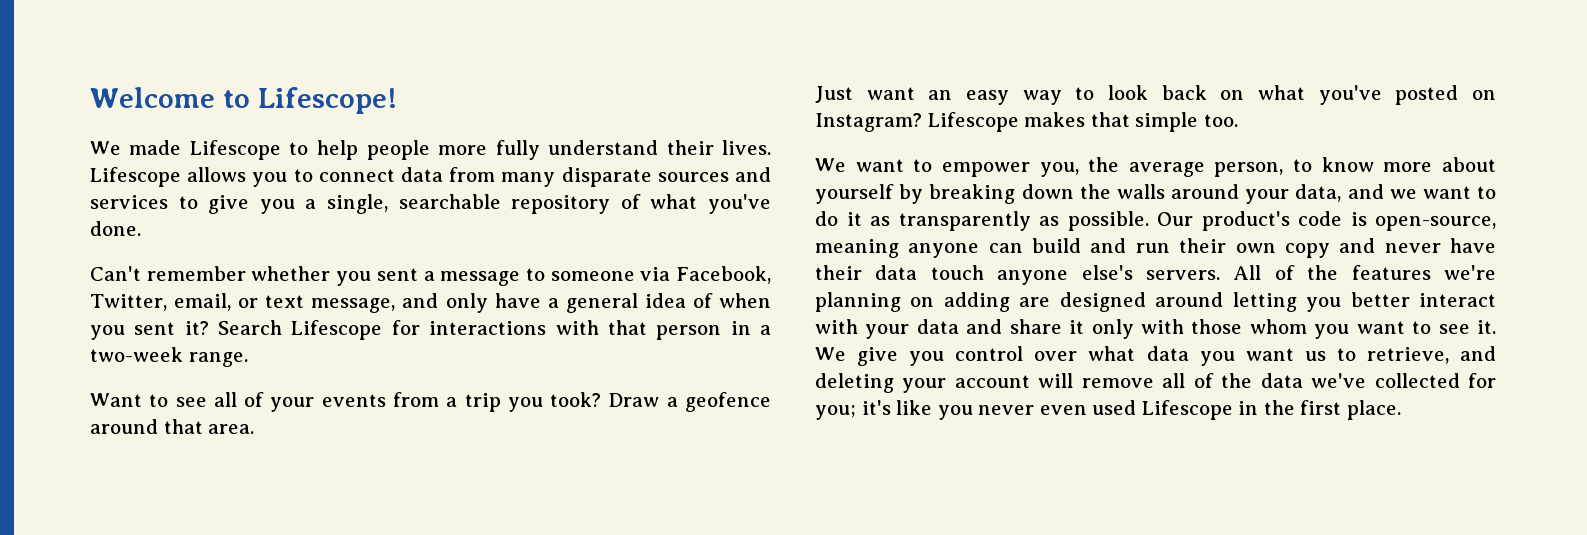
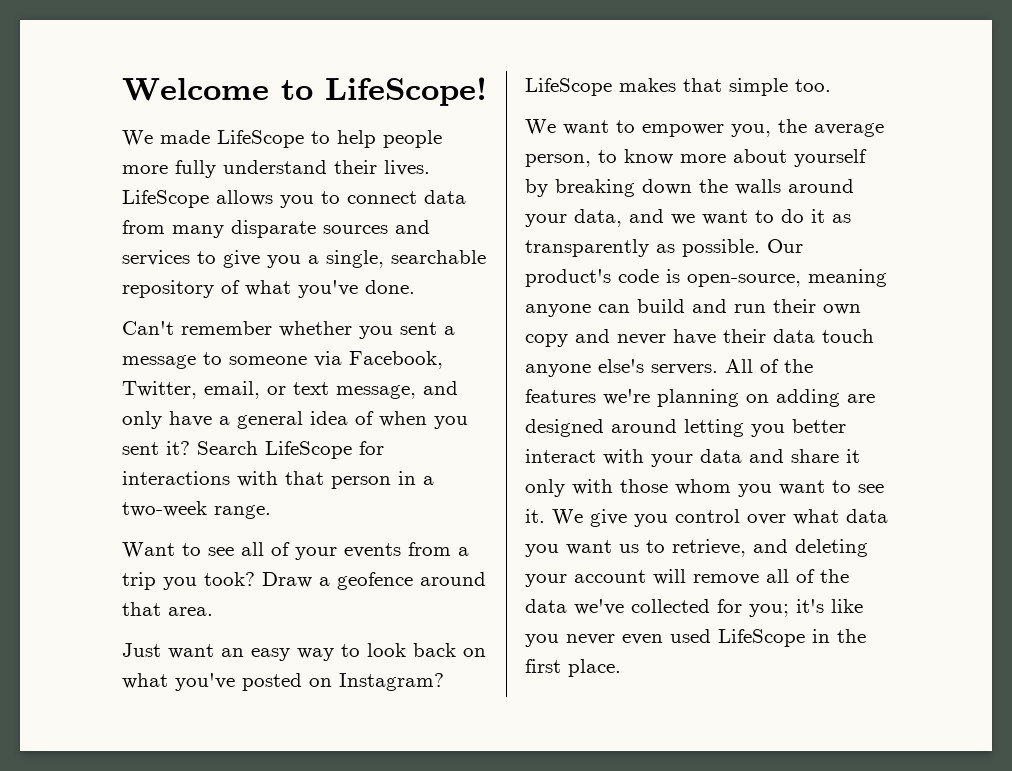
- Welcome to Lifescope!
+ Welcome to LifeScope!
- We made Lifescope to help people more fully understand their lives.
+ We made LifeScope to help people more fully understand their lives.
- Lifescope allows you to connect data from many disparate sources and services to give you a single, searchable repository of what you've done.
+ LifeScope allows you to connect data from many disparate sources and services to give you a single, searchable repository of what you've done.
- Search Lifescope for interactions with that person in a two-week range.
+ Search LifeScope for interactions with that person in a two-week range.
- Lifescope makes that simple too.
+ LifeScope makes that simple too.
- We give you control over what data you want us to retrieve, and deleting your account will remove all of the data we've collected for you; it's like you never even used Lifescope in the first place.
+ We give you control over what data you want us to retrieve, and deleting your account will remove all of the data we've collected for you; it's like you never even used LifeScope in the first place.

